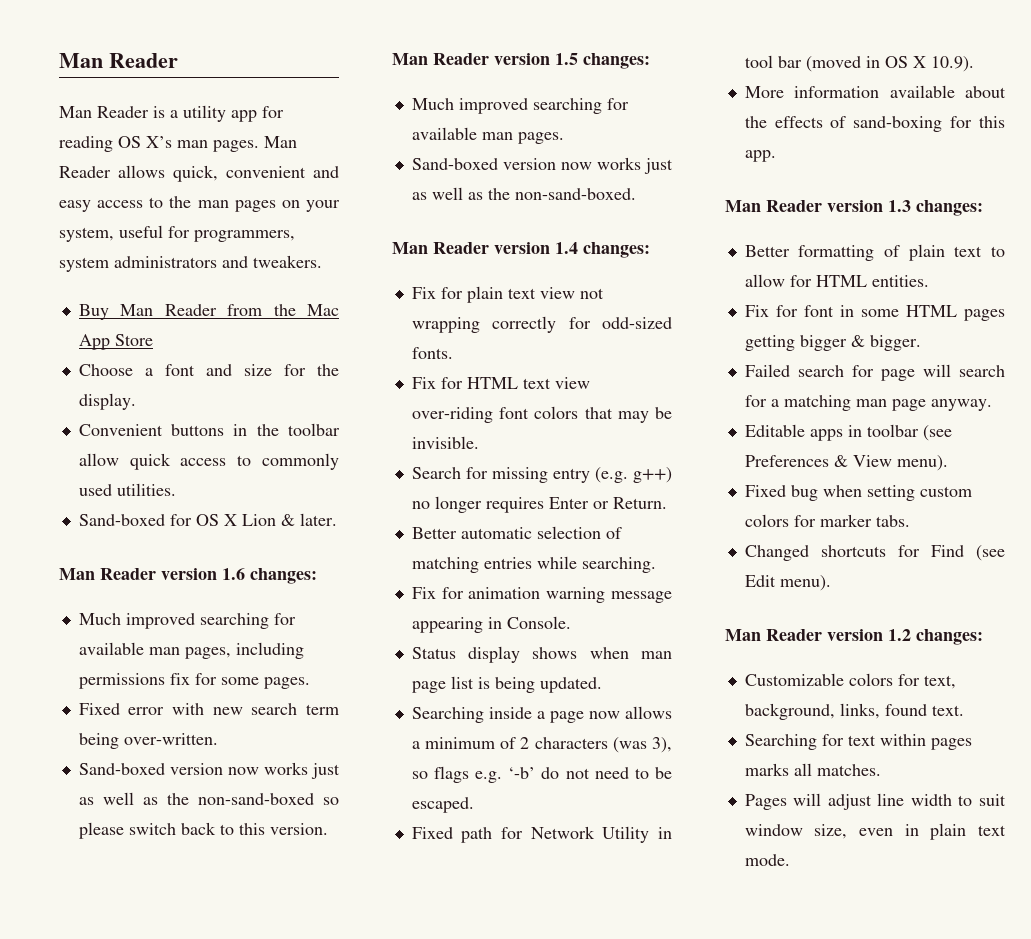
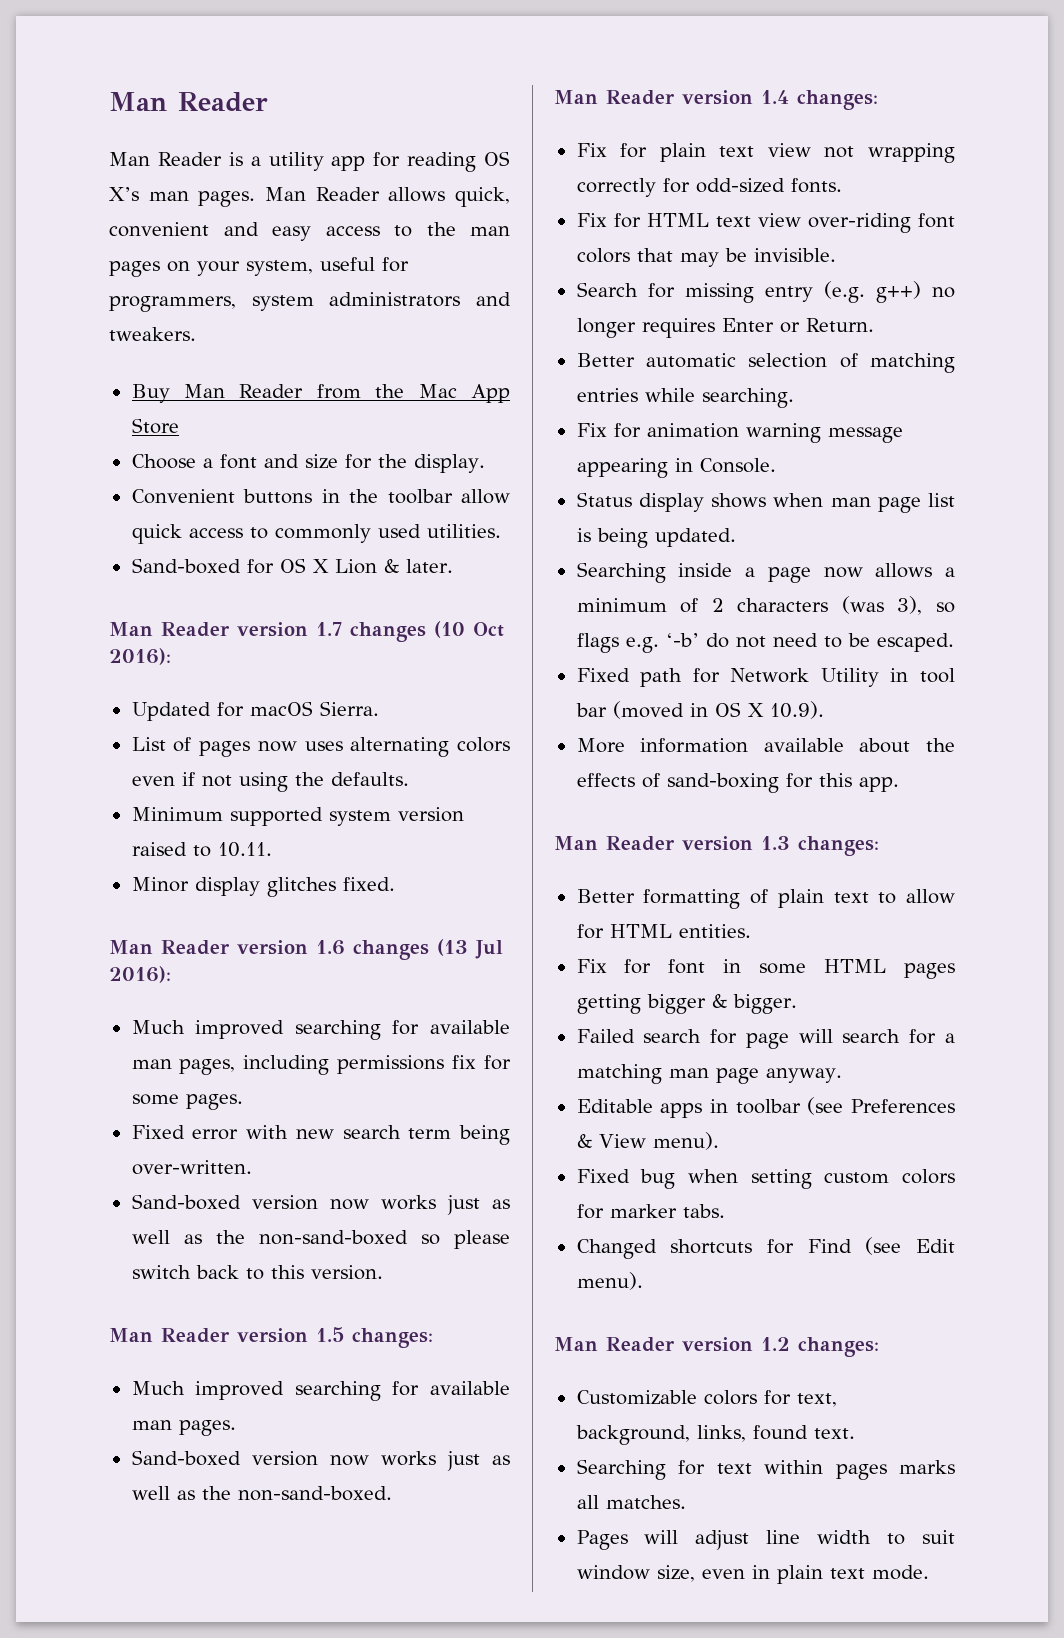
+ Man Reader version 1.7 changes (10 Oct 2016):
+ Updated for macOS Sierra.
+ List of pages now uses alternating colors even if not using the defaults.
+ Minimum supported system version raised to 10.11.
+ Minor display glitches fixed.
- Man Reader version 1.6 changes:
+ Man Reader version 1.6 changes (13 Jul 2016):

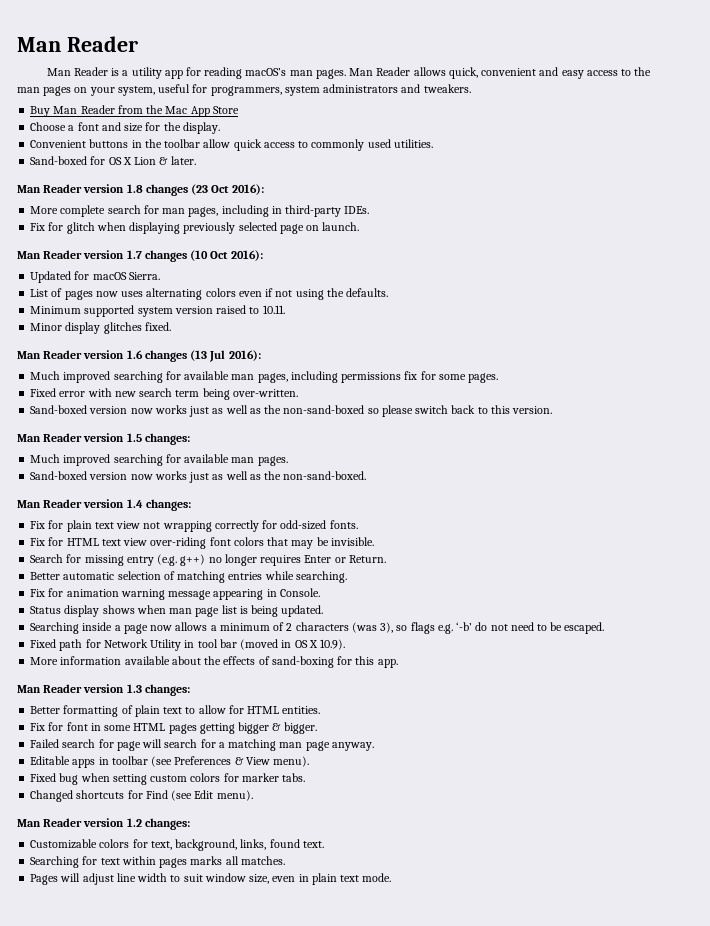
- Man Reader is a utility app for reading OS X’s man pages.
+ Man Reader is a utility app for reading macOS’s man pages.
+ Man Reader version 1.8 changes (23 Oct 2016):
+ More complete search for man pages, including in third-party IDEs.
+ Fix for glitch when displaying previously selected page on launch.

